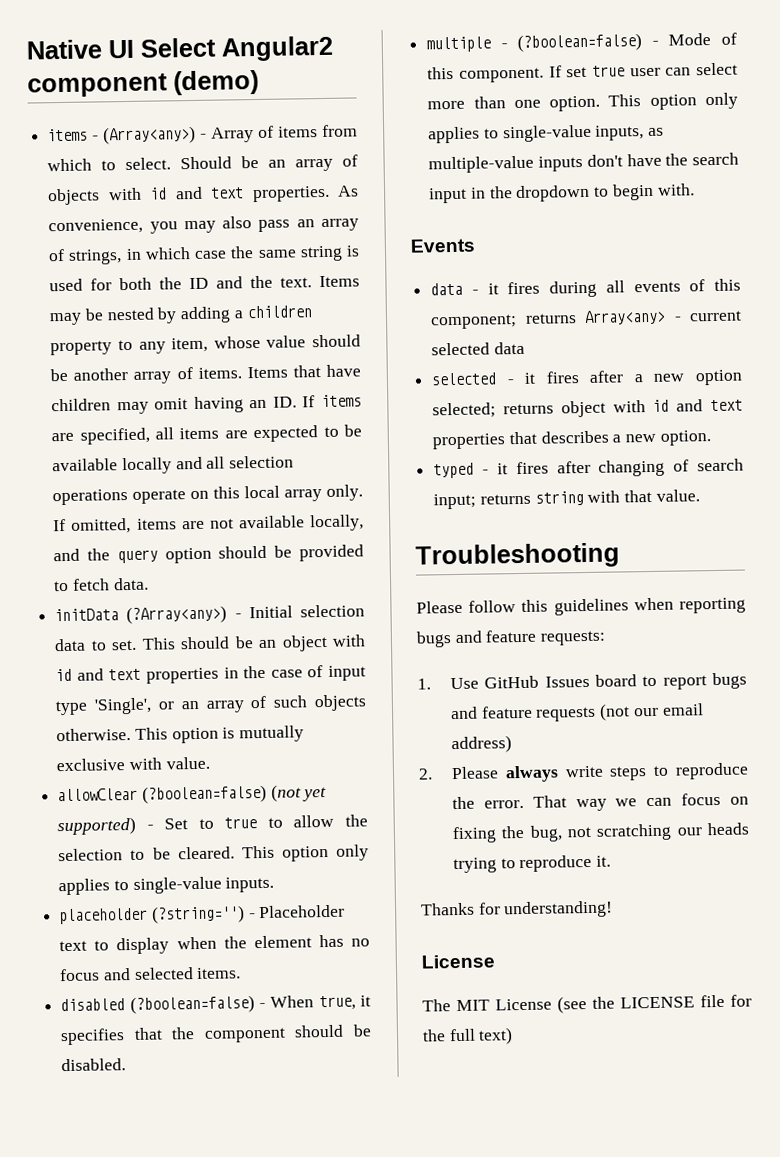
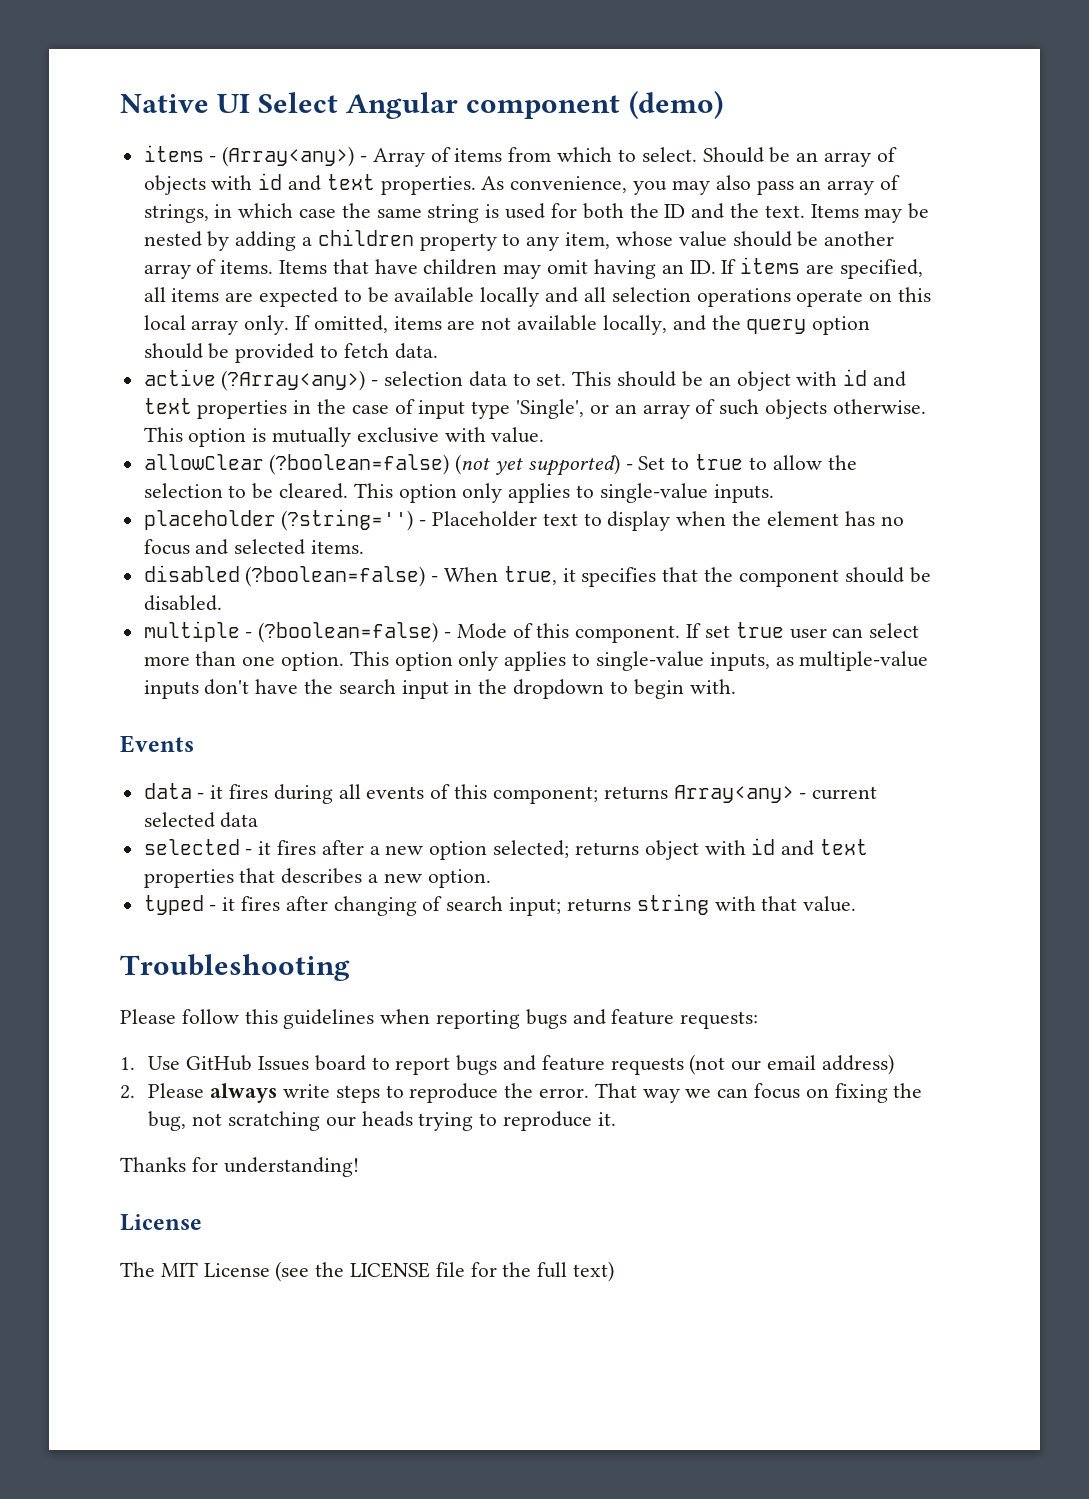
- Native UI Select Angular2 component (demo)
+ Native UI Select Angular component (demo)
- initData (?Array<any>) - Initial selection data to set.
+ active (?Array<any>) - selection data to set.

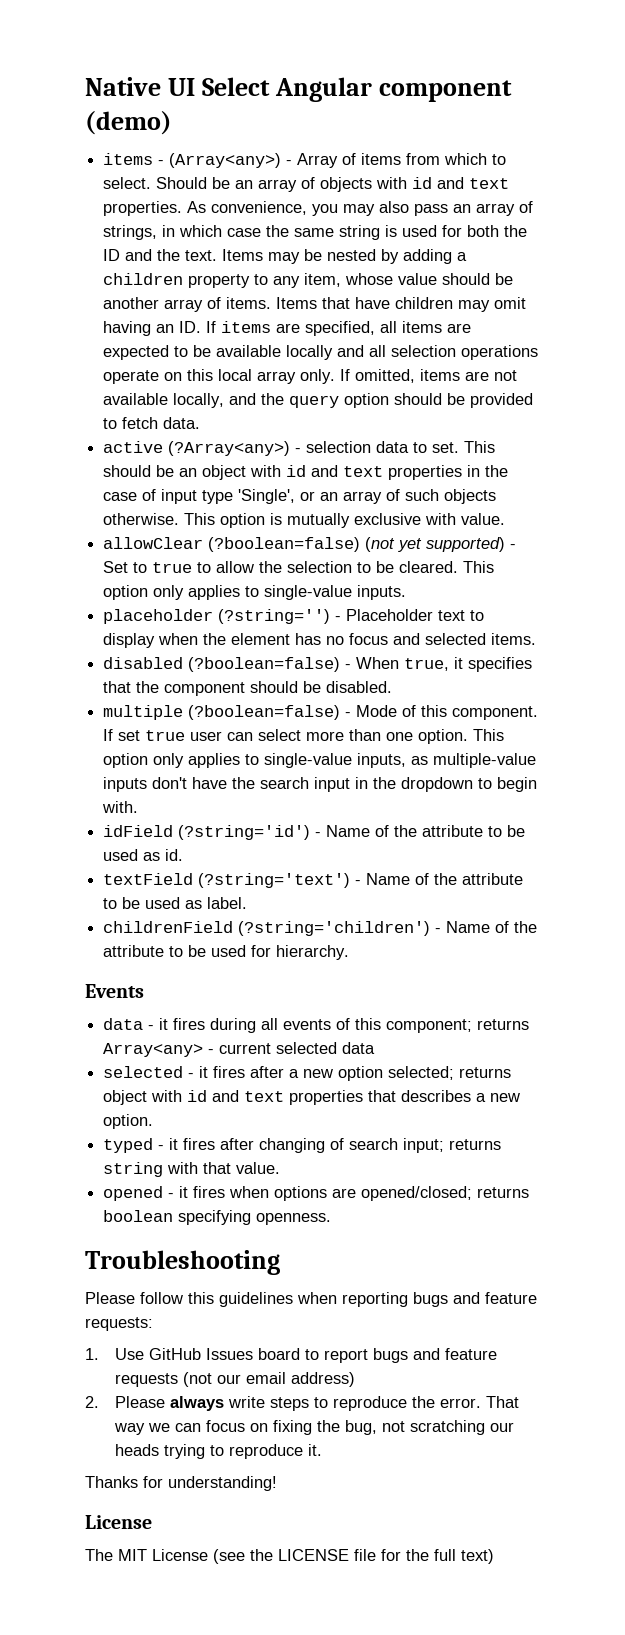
- multiple - (?boolean=false) - Mode of this component.
+ multiple (?boolean=false) - Mode of this component.
+ idField (?string='id') - Name of the attribute to be used as id.
+ textField (?string='text') - Name of the attribute to be used as label.
+ childrenField (?string='children') - Name of the attribute to be used for hierarchy.
+ opened - it fires when options are opened/closed; returns boolean specifying openness.

